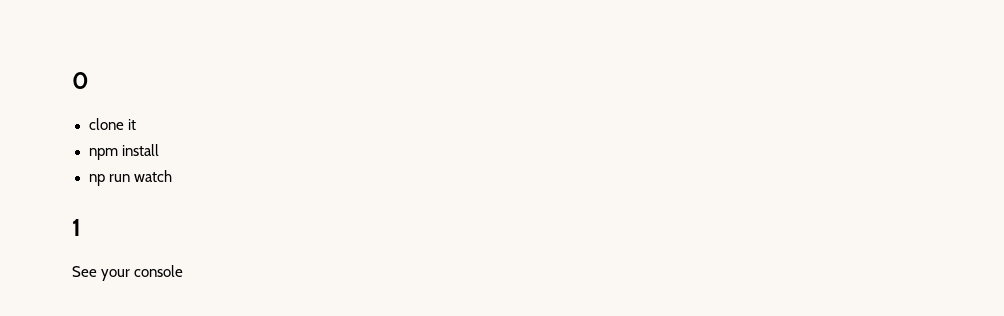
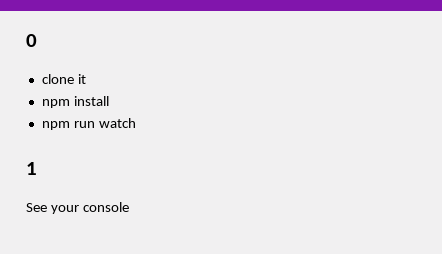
- np run watch
+ npm run watch

